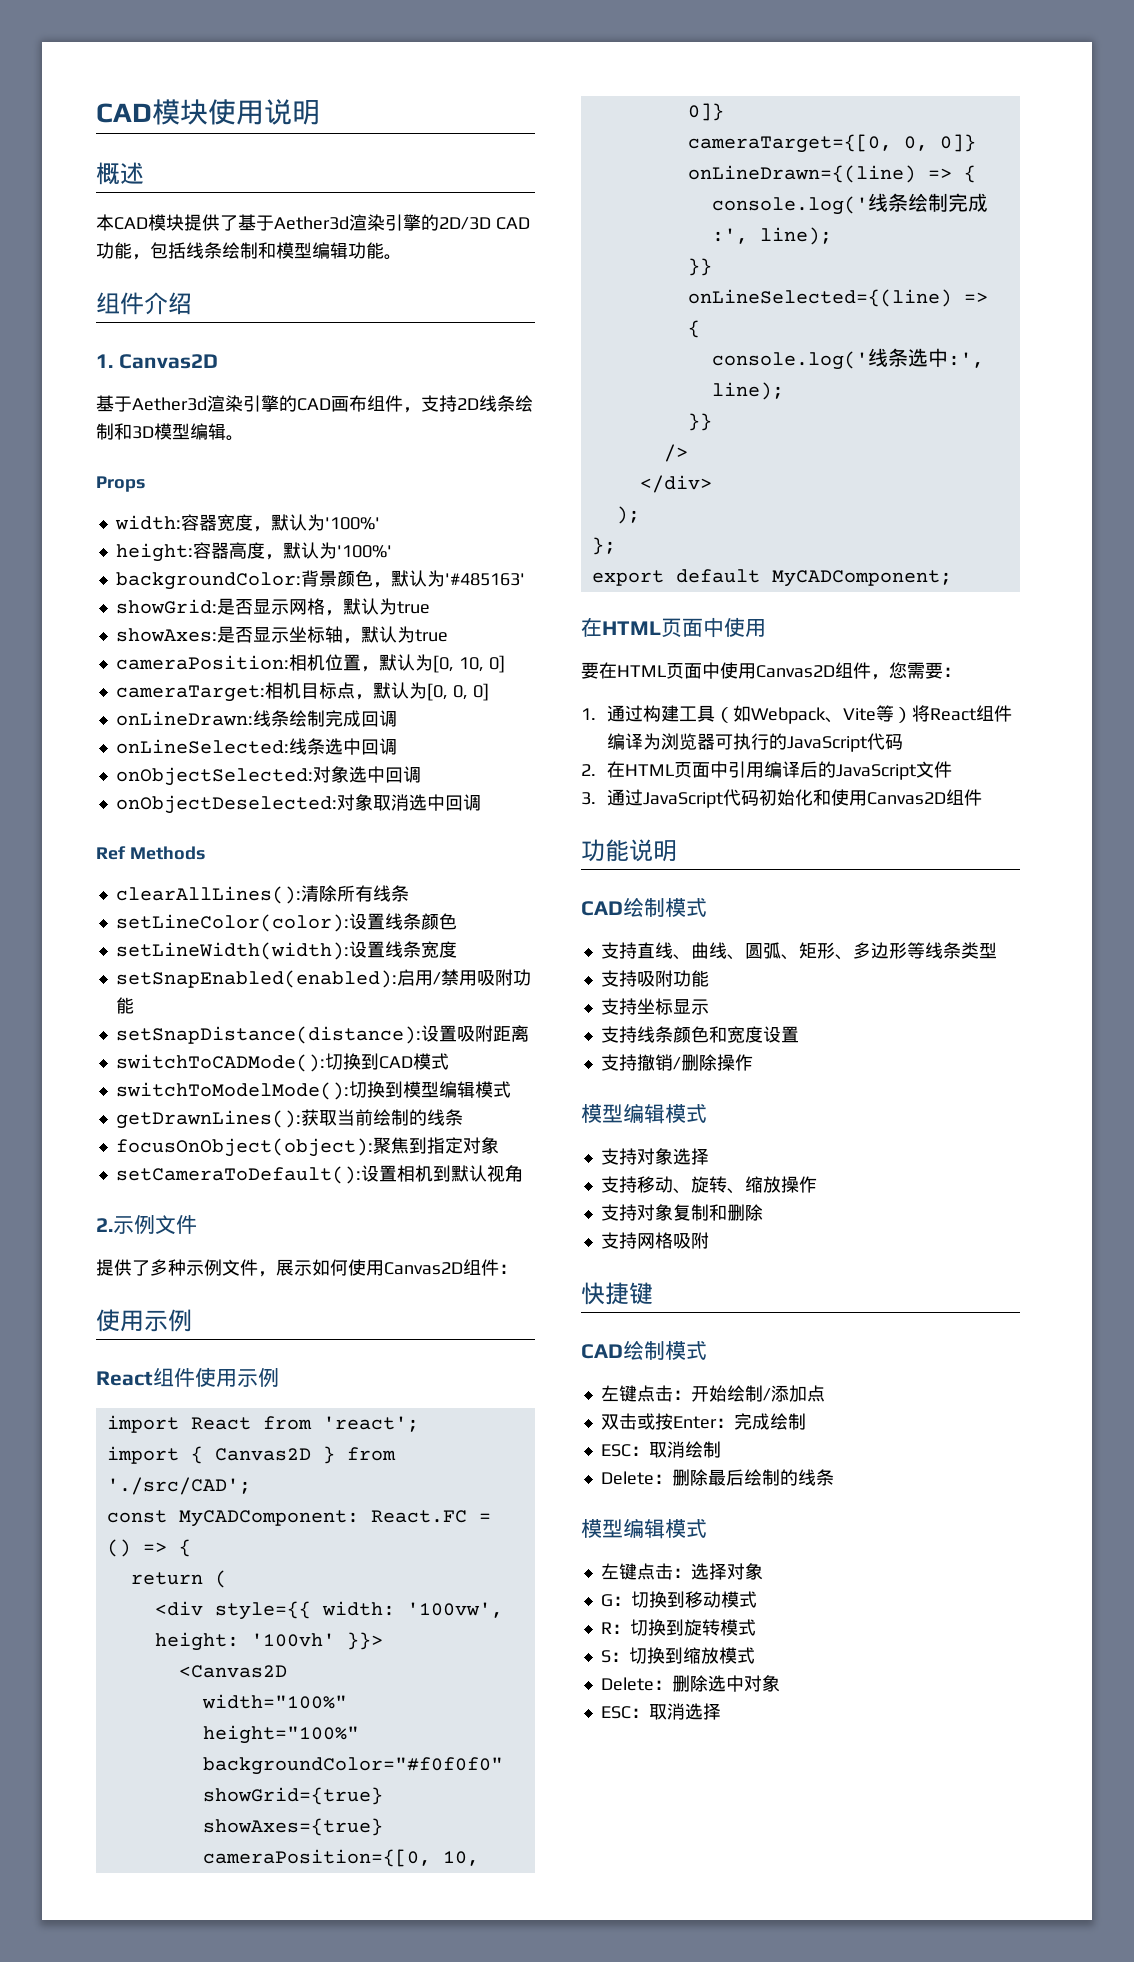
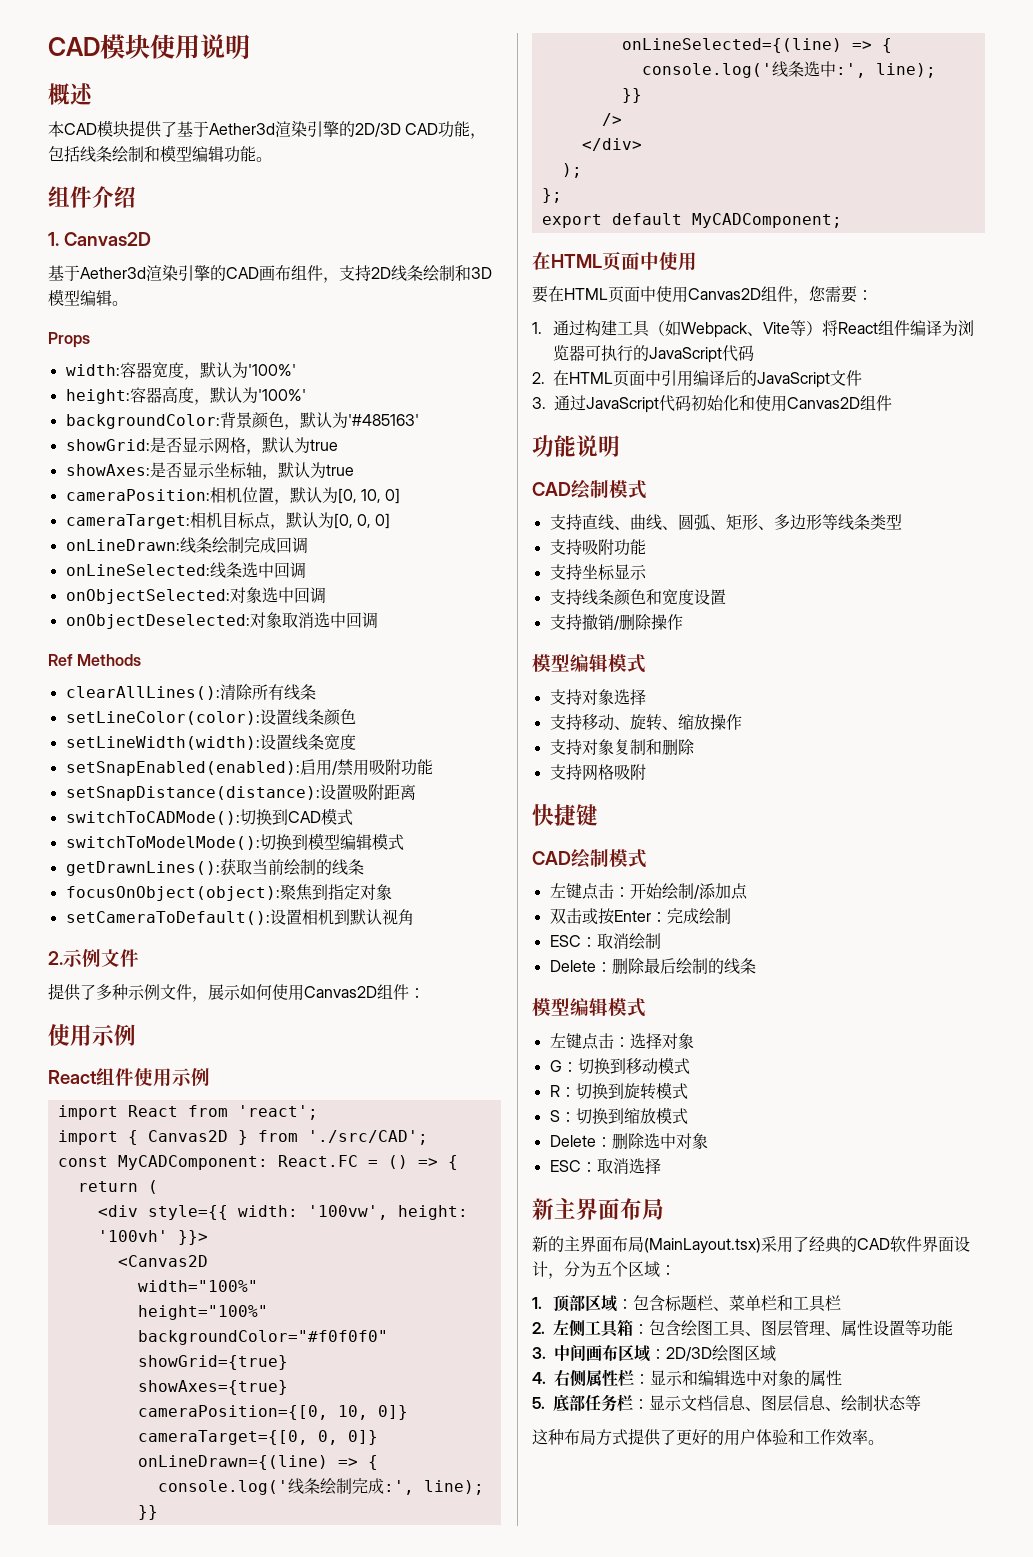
+ 新主界面布局
+ 新的主界面布局(MainLayout.tsx)采用了经典的CAD软件界面设计，分为五个区域：
+ 1.顶部区域：包含标题栏、菜单栏和工具栏
+ 2.左侧工具箱：包含绘图工具、图层管理、属性设置等功能
+ 3.中间画布区域：2D/3D绘图区域
+ 4.右侧属性栏：显示和编辑选中对象的属性
+ 5.底部任务栏：显示文档信息、图层信息、绘制状态等
+ 这种布局方式提供了更好的用户体验和工作效率。

